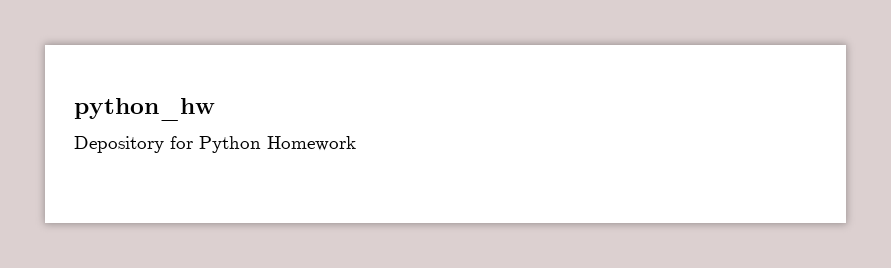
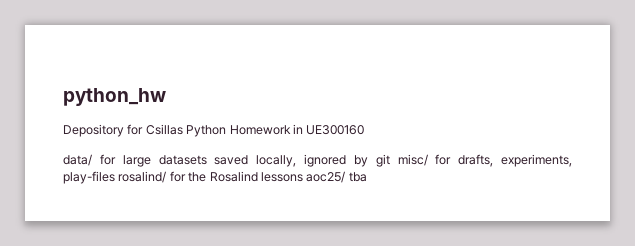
- Depository for Python Homework
+ Depository for Csillas Python Homework in UE300160
+ data/ for large datasets saved locally, ignored by git misc/ for drafts, experiments, play-files rosalind/ for the Rosalind lessons aoc25/ tba

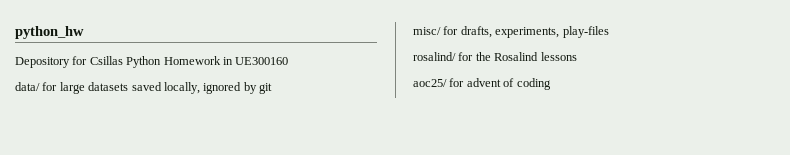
- data/ for large datasets saved locally, ignored by git misc/ for drafts, experiments, play-files rosalind/ for the Rosalind lessons aoc25/ tba
+ data/ for large datasets saved locally, ignored by git
+ misc/ for drafts, experiments, play-files
+ rosalind/ for the Rosalind lessons
+ aoc25/ for advent of coding

